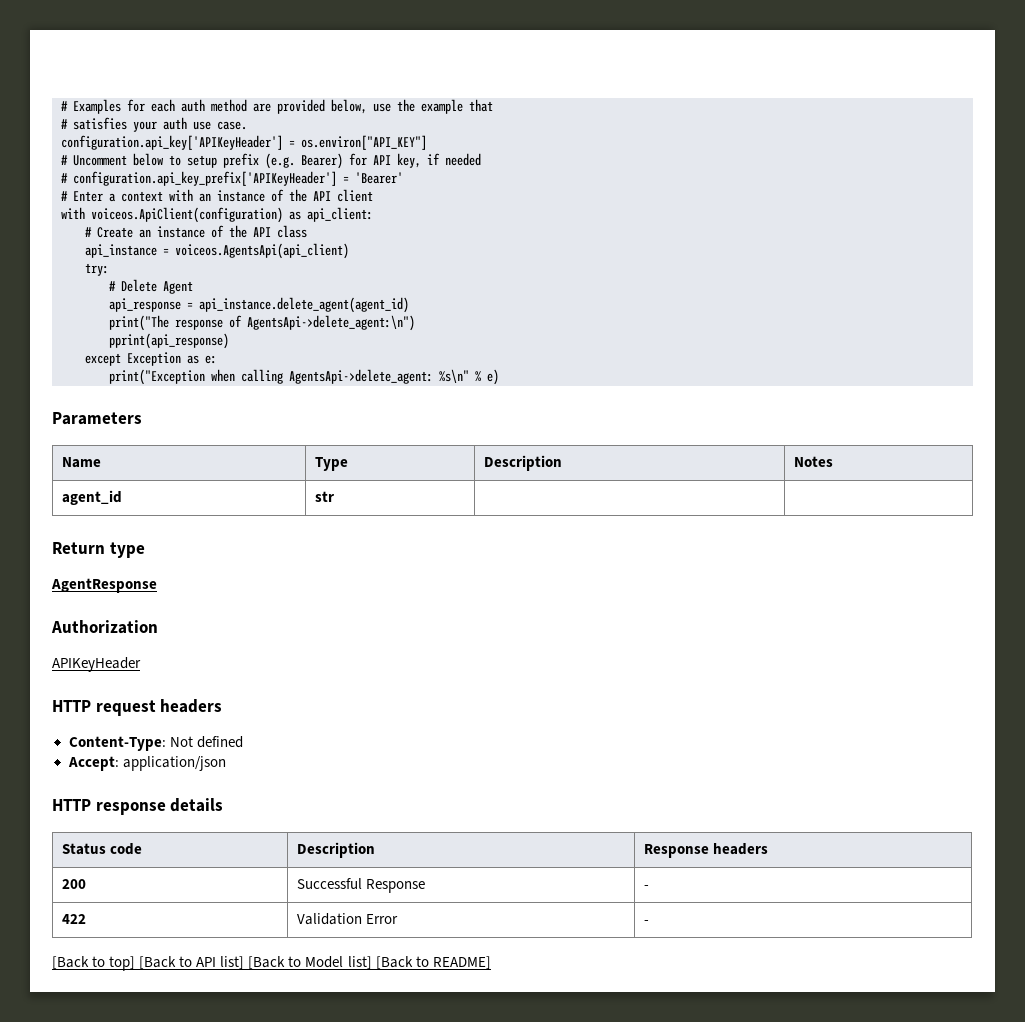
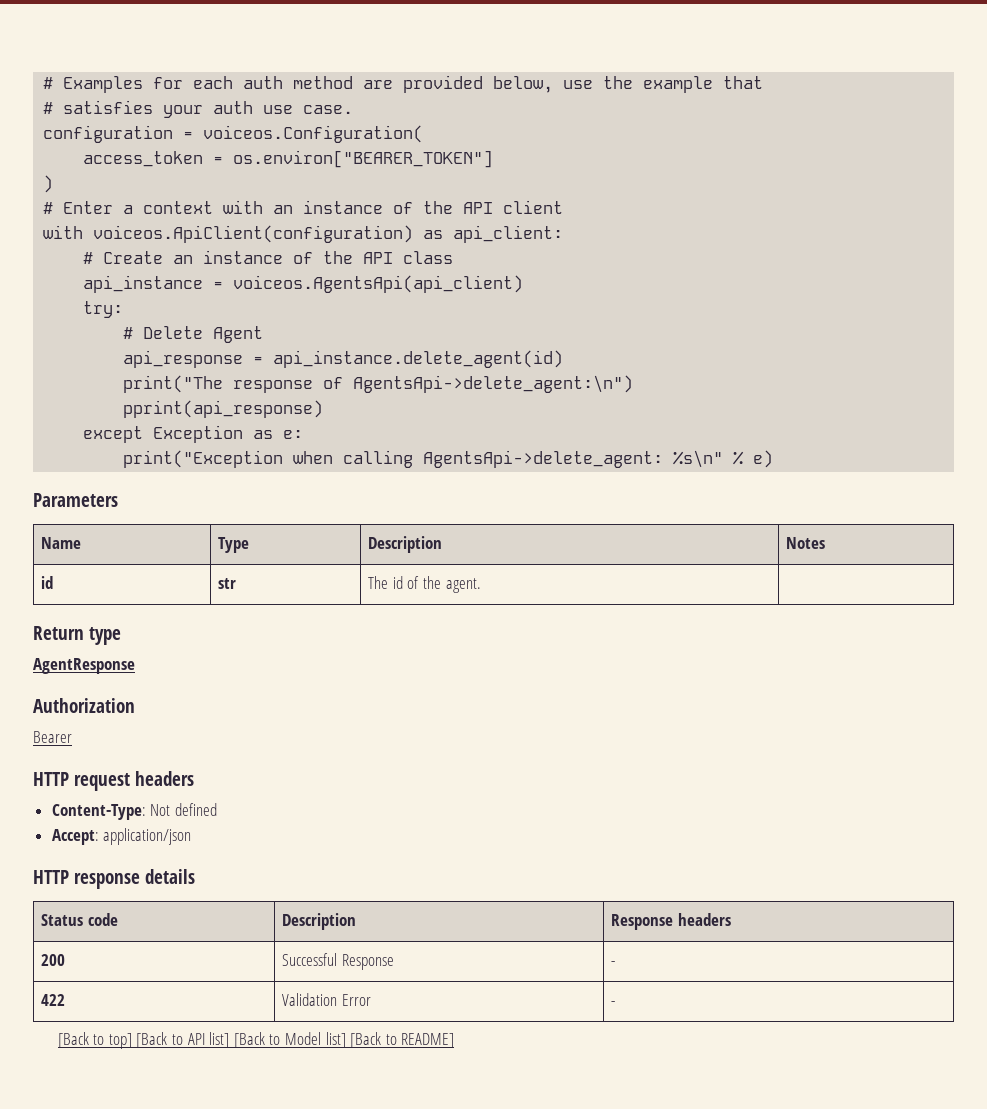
- configuration.api_key['APIKeyHeader'] = os.environ["API_KEY"]
- # Uncomment below to setup prefix (e.g. Bearer) for API key, if needed
- # configuration.api_key_prefix['APIKeyHeader'] = 'Bearer'
+ configuration = voiceos.Configuration(
+ access_token = os.environ["BEARER_TOKEN"]
+ )
- api_response = api_instance.delete_agent(agent_id)
+ api_response = api_instance.delete_agent(id)
- agent_id | str | |
+ id | str | The id of the agent. |
- APIKeyHeader
+ Bearer

